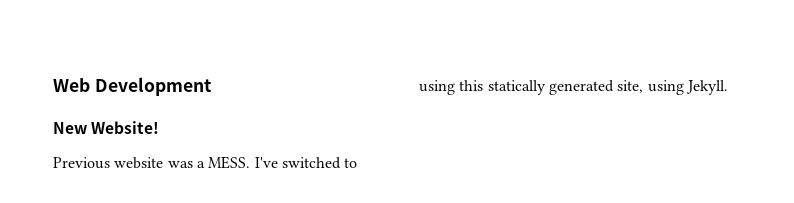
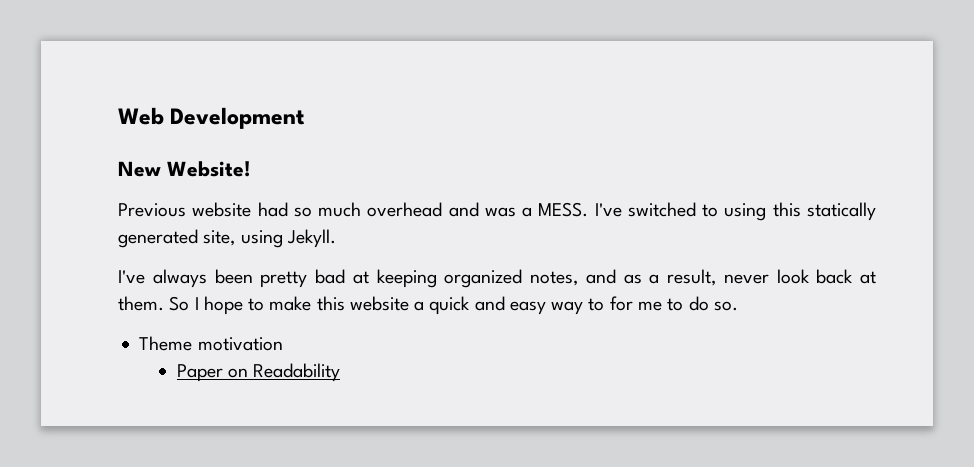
- Previous website was a MESS.
+ Previous website had so much overhead and was a MESS.
+ I've always been pretty bad at keeping organized notes, and as a result, never look back at them. So I hope to make this website a quick and easy way to for me to do so.
+ Theme motivation
+ Paper on Readability

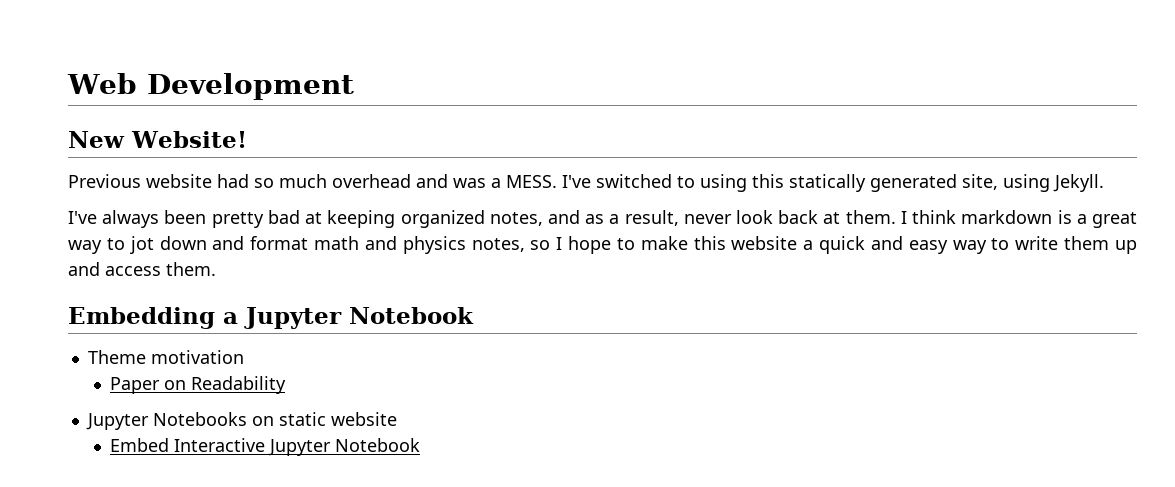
- So I hope to make this website a quick and easy way to for me to do so.
+ I think markdown is a great way to jot down and format math and physics notes, so I hope to make this website a quick and easy way to write them up and access them.
+ Embedding a Jupyter Notebook
+ Jupyter Notebooks on static website
+ Embed Interactive Jupyter Notebook

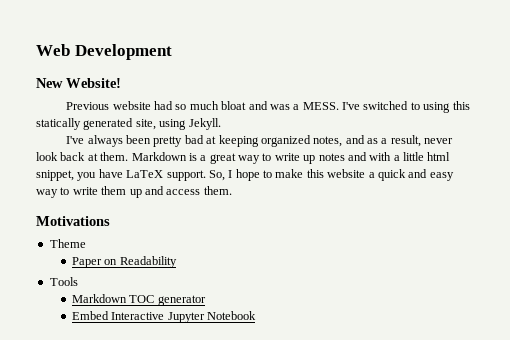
- Previous website had so much overhead and was a MESS.
+ Previous website had so much bloat and was a MESS.
- I think markdown is a great way to jot down and format math and physics notes, so I hope to make this website a quick and easy way to write them up and access them.
+ Markdown is a great way to write up notes and with a little html snippet, you have LaTeX support. So, I hope to make this website a quick and easy way to write them up and access them.
- Embedding a Jupyter Notebook
+ Motivations
- Theme motivation
+ Theme
- Jupyter Notebooks on static website
+ Tools
+ Markdown TOC generator

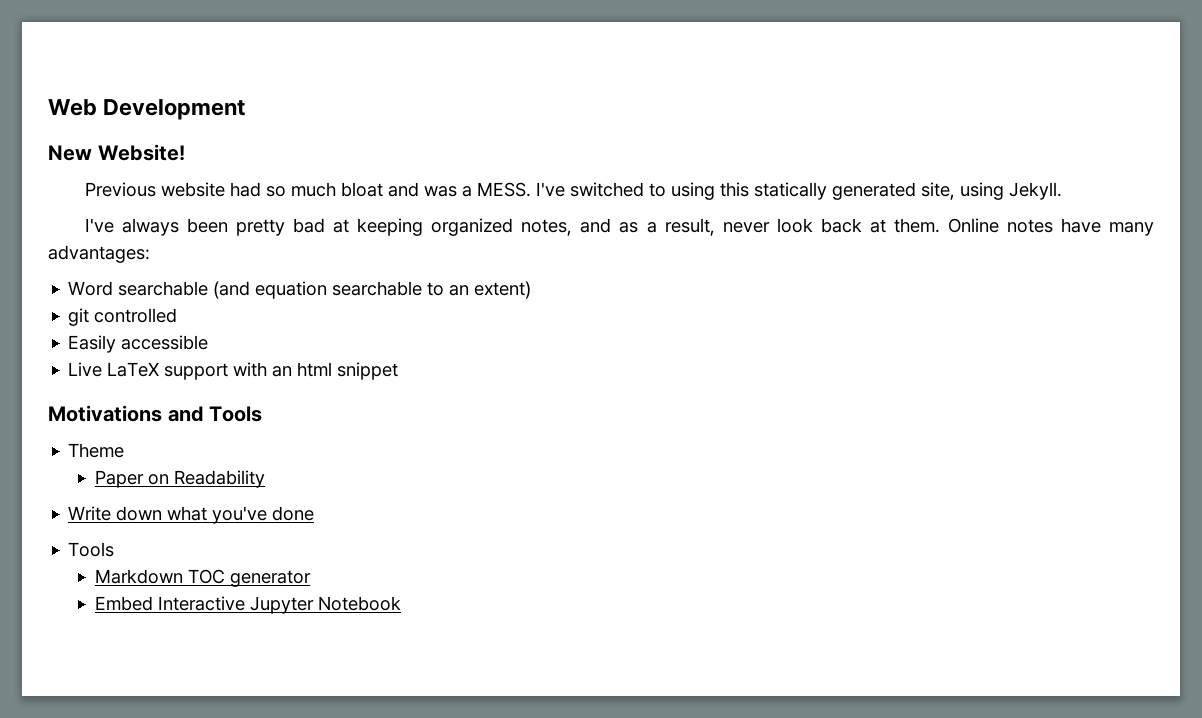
- Markdown is a great way to write up notes and with a little html snippet, you have LaTeX support. So, I hope to make this website a quick and easy way to write them up and access them.
+ Online notes have many advantages:
+ Word searchable (and equation searchable to an extent)
+ git controlled
+ Easily accessible
+ Live LaTeX support with an html snippet
- Motivations
+ Motivations and Tools
+ Write down what you've done

